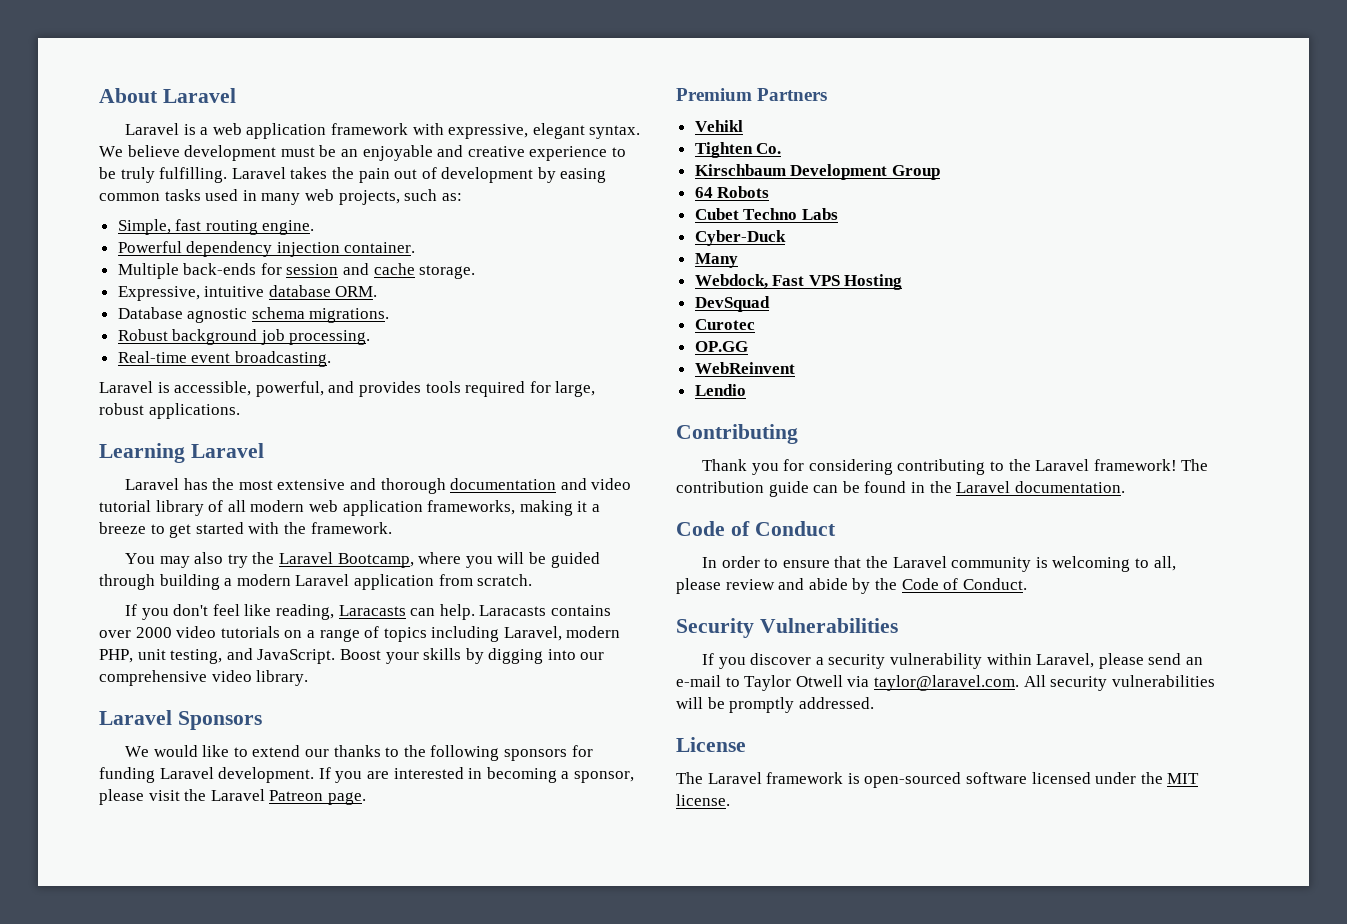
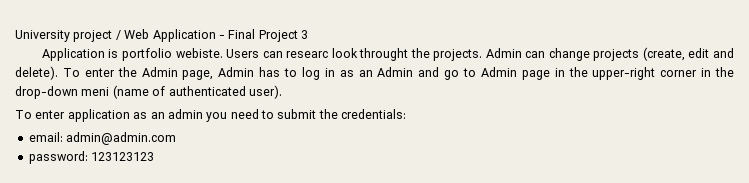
- About Laravel
- Laravel is a web application framework with expressive, elegant syntax. We believe development must be an enjoyable and creative experience to be truly fulfilling. Laravel takes the pain out of development by easing common tasks used in many web projects, such as:
- Simple, fast routing engine.
- Powerful dependency injection container.
- Multiple back-ends for session and cache storage.
- Expressive, intuitive database ORM.
- Database agnostic schema migrations.
- Robust background job processing.
- Real-time event broadcasting.
- Laravel is accessible, powerful, and provides tools required for large, robust applications.
- Learning Laravel
- Laravel has the most extensive and thorough documentation and video tutorial library of all modern web application frameworks, making it a breeze to get started with the framework.
- You may also try the Laravel Bootcamp, where you will be guided through building a modern Laravel application from scratch.
- If you don't feel like reading, Laracasts can help. Laracasts contains over 2000 video tutorials on a range of topics including Laravel, modern PHP, unit testing, and JavaScript. Boost your skills by digging into our comprehensive video library.
- Laravel Sponsors
- We would like to extend our thanks to the following sponsors for funding Laravel development. If you are interested in becoming a sponsor, please visit the Laravel Patreon page.
- Premium Partners
- Vehikl
- Tighten Co.
- Kirschbaum Development Group
- 64 Robots
- Cubet Techno Labs
- Cyber-Duck
- Many
- Webdock, Fast VPS Hosting
- DevSquad
- Curotec
- OP.GG
- WebReinvent
- Lendio
- Contributing
- Thank you for considering contributing to the Laravel framework! The contribution guide can be found in the Laravel documentation.
- Code of Conduct
- In order to ensure that the Laravel community is welcoming to all, please review and abide by the Code of Conduct.
- Security Vulnerabilities
- If you discover a security vulnerability within Laravel, please send an e-mail to Taylor Otwell via taylor@laravel.com. All security vulnerabilities will be promptly addressed.
- License
- The Laravel framework is open-sourced software licensed under the MIT license.
+ University project / Web Application - Final Project 3
+ Application is portfolio webiste. Users can researc look throught the projects. Admin can change projects (create, edit and delete). To enter the Admin page, Admin has to log in as an Admin and go to Admin page in the upper-right corner in the drop-down meni (name of authenticated user).
+ To enter application as an admin you need to submit the credentials:
+ email: admin@admin.com
+ password: 123123123

